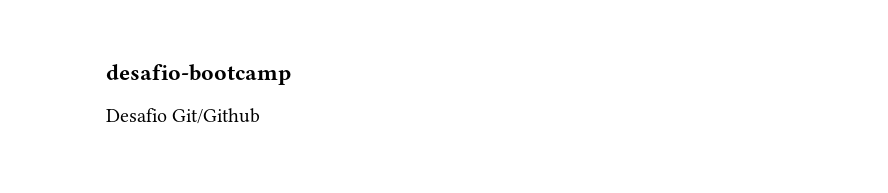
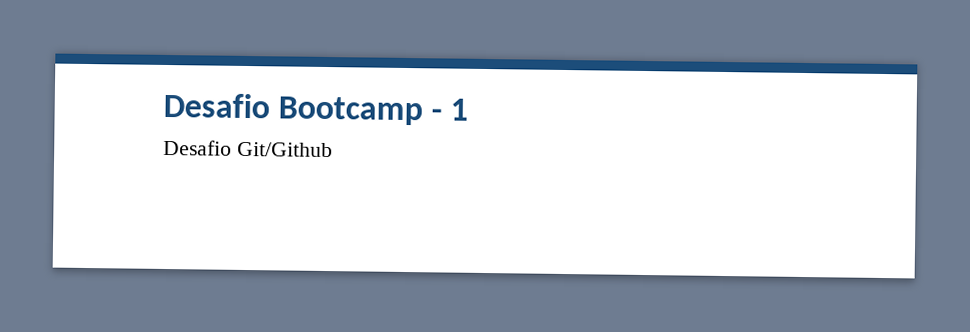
- desafio-bootcamp
+ Desafio Bootcamp - 1

